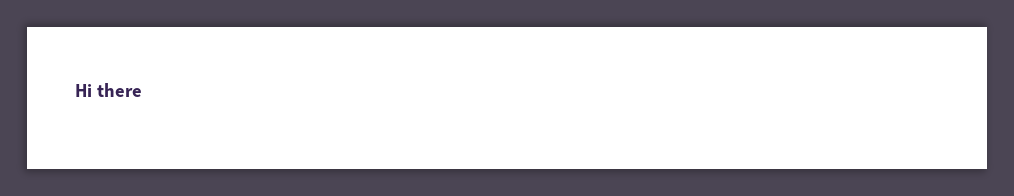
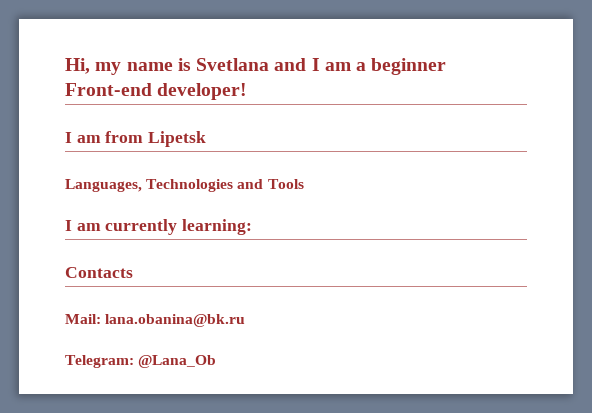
- Hi there
+ Hi, my name is Svetlana and I am a beginner Front-end developer!
+ I am from Lipetsk
+ Languages, Technologies and Tools
+ I am currently learning:
+ Contacts
+ Mail: lana.obanina@bk.ru
+ Telegram: @Lana_Ob

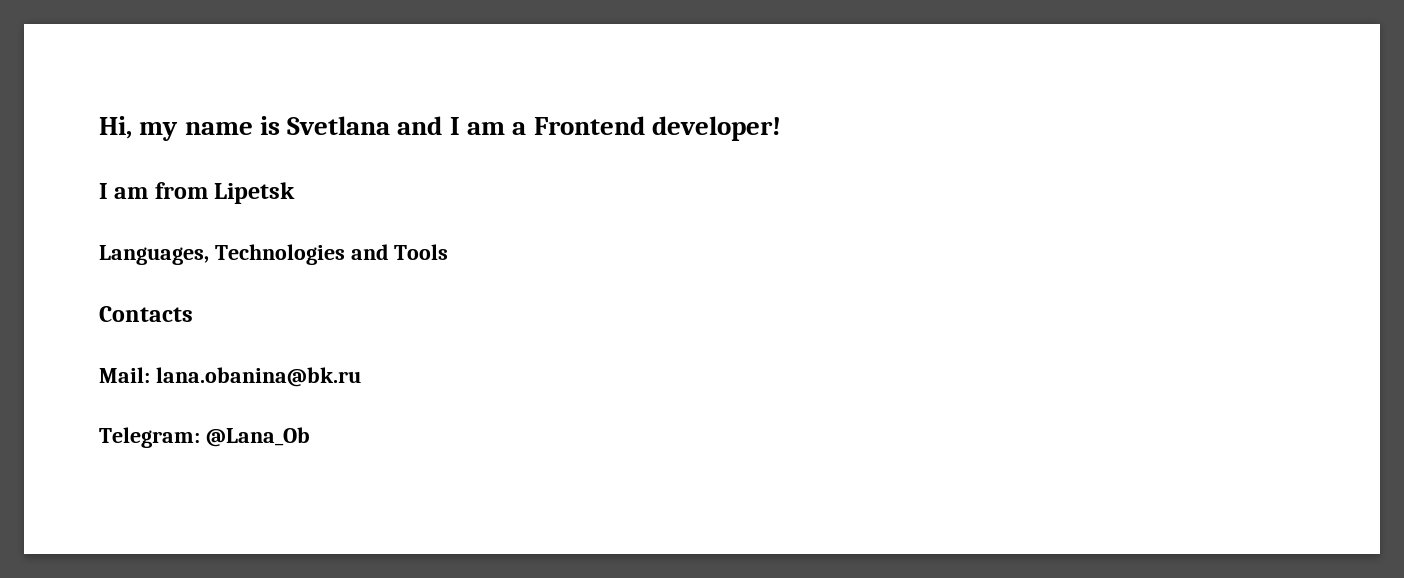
- Hi, my name is Svetlana and I am a beginner Front-end developer!
+ Hi, my name is Svetlana and I am a Frontend developer!
- I am currently learning:

